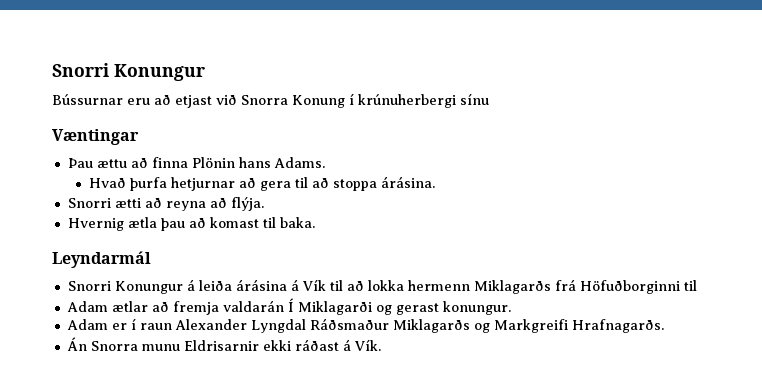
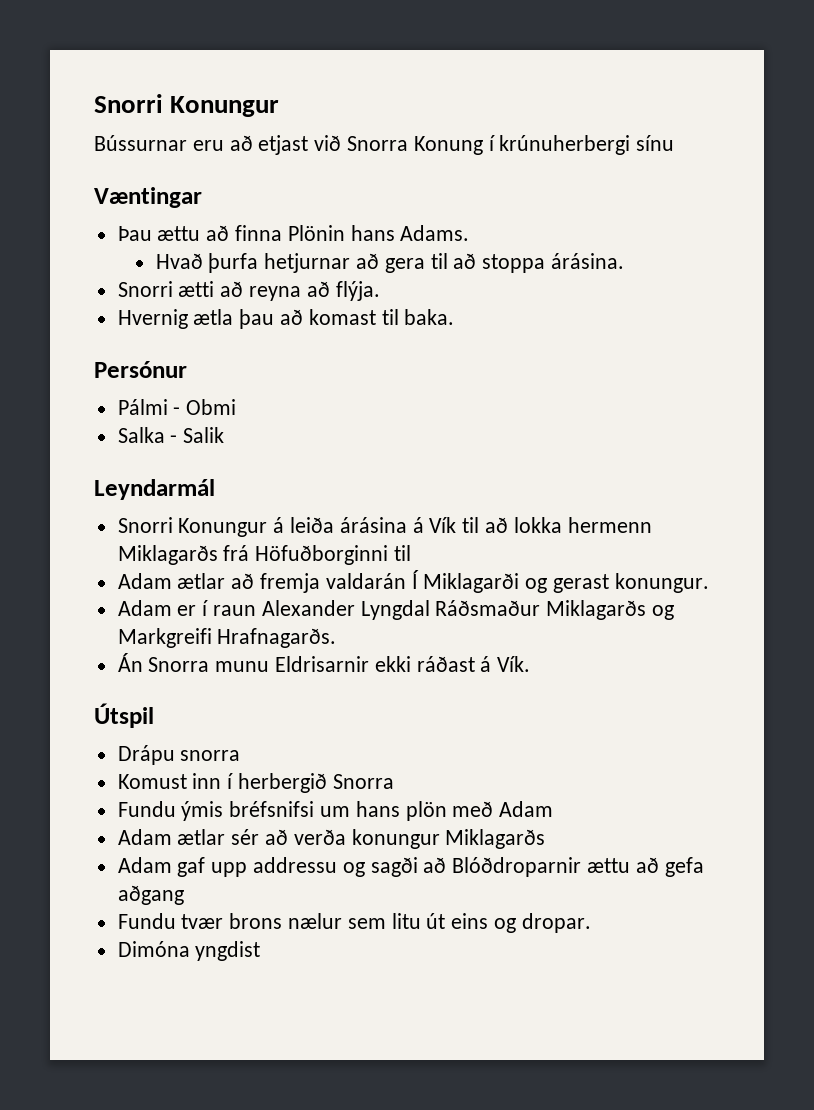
+ Persónur
+ Pálmi - Obmi
+ Salka - Salik
+ Útspil
+ Drápu snorra
+ Komust inn í herbergið Snorra
+ Fundu ýmis bréfsnifsi um hans plön með Adam
+ Adam ætlar sér að verða konungur Miklagarðs
+ Adam gaf upp addressu og sagði að Blóðdroparnir ættu að gefa aðgang
+ Fundu tvær brons nælur sem litu út eins og dropar.
+ Dimóna yngdist

